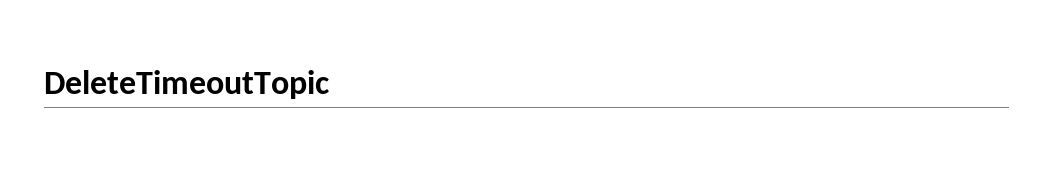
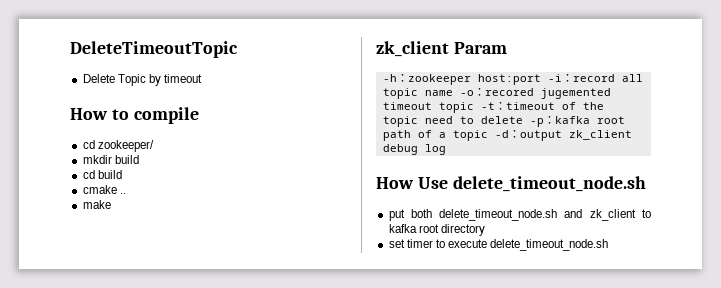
+ Delete Topic by timeout
+ How to compile
+ cd zookeeper/
+ mkdir build
+ cd build
+ cmake ..
+ make
+ zk_client Param
+ -h：zookeeper host:port -i：record all topic name -o：recored jugemented timeout topic -t：timeout of the topic need to delete -p：kafka root path of a topic -d：output zk_client debug log
+ How Use delete_timeout_node.sh
+ put both delete_timeout_node.sh and zk_client to kafka root directory
+ set timer to execute delete_timeout_node.sh

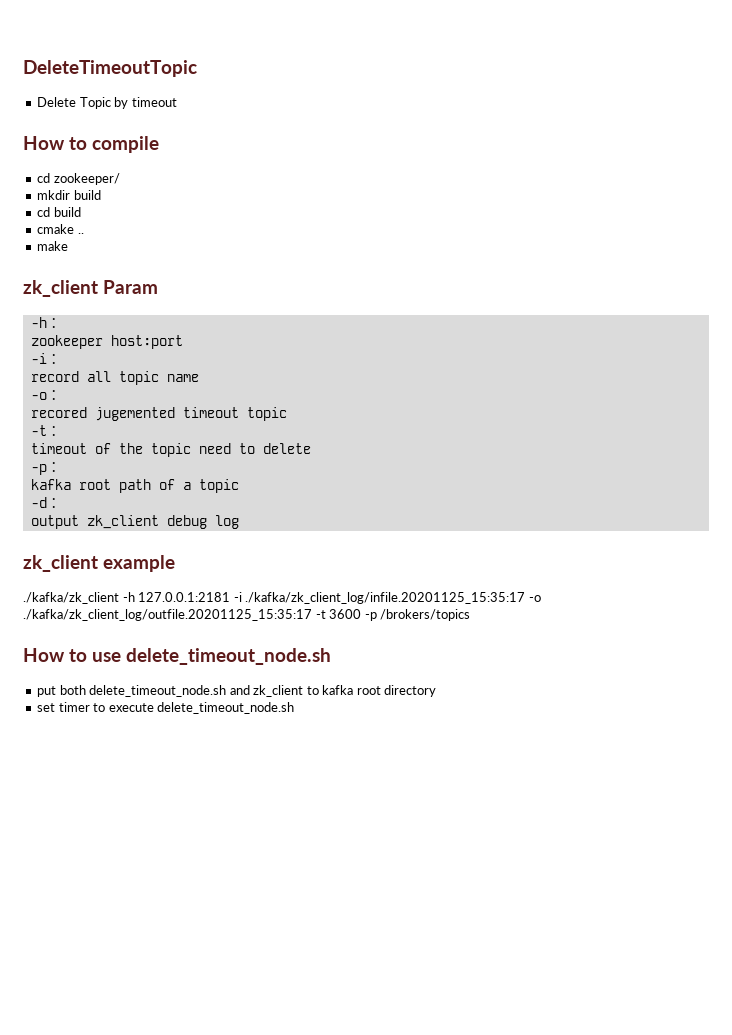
- -h：zookeeper host:port -i：record all topic name -o：recored jugemented timeout topic -t：timeout of the topic need to delete -p：kafka root path of a topic -d：output zk_client debug log
+ -h：
+ zookeeper host:port
+ -i：
+ record all topic name
+ -o：
+ recored jugemented timeout topic
+ -t：
+ timeout of the topic need to delete
+ -p：
+ kafka root path of a topic
+ -d：
+ output zk_client debug log
- How Use delete_timeout_node.sh
+ zk_client example
+ ./kafka/zk_client -h 127.0.0.1:2181 -i ./kafka/zk_client_log/infile.20201125_15:35:17 -o ./kafka/zk_client_log/outfile.20201125_15:35:17 -t 3600 -p /brokers/topics
+ How to use delete_timeout_node.sh

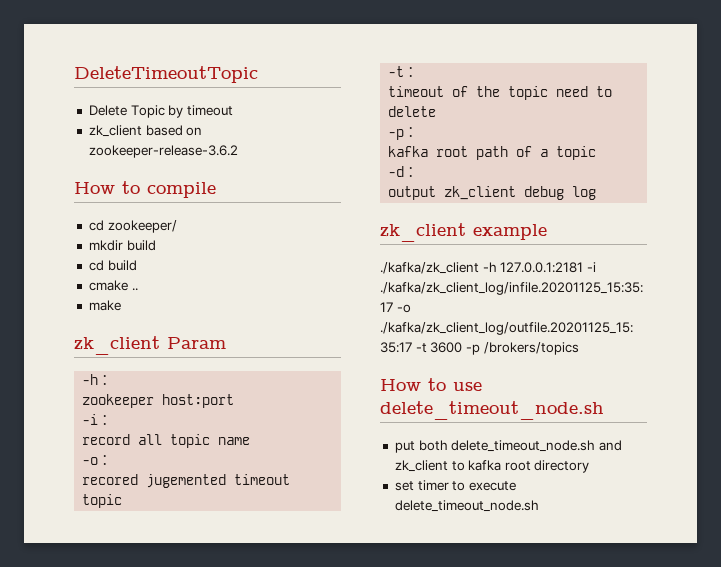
+ zk_client based on zookeeper-release-3.6.2

